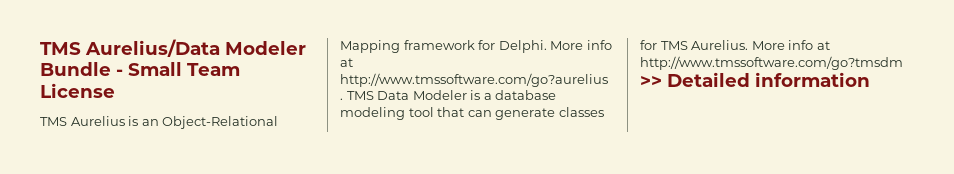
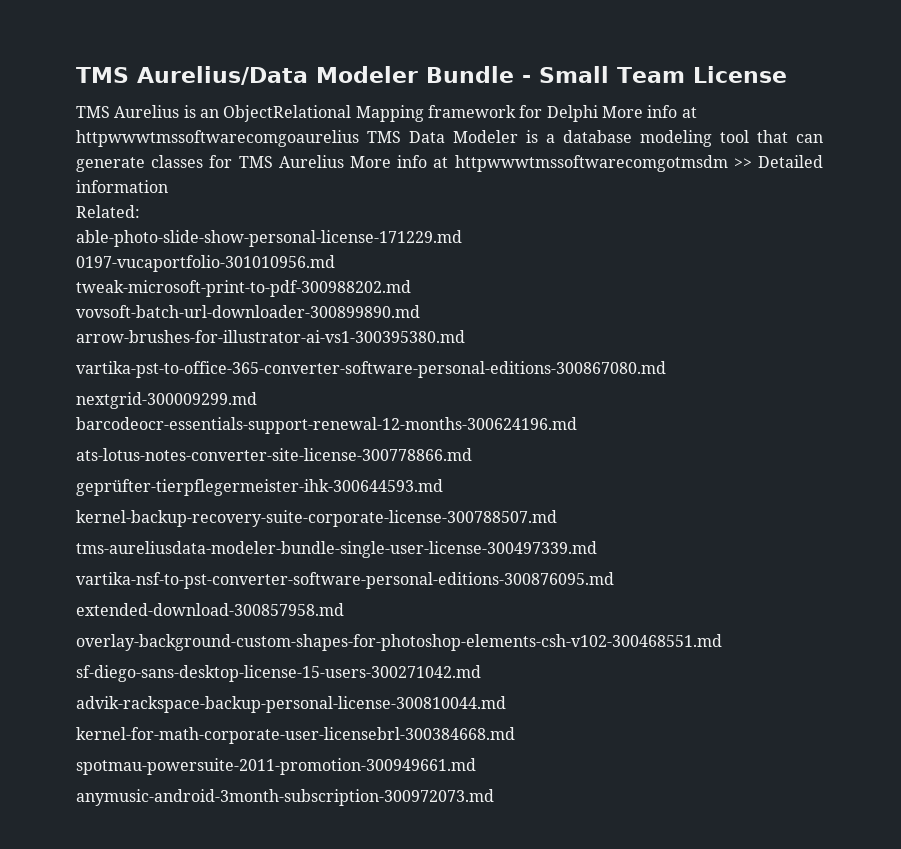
- TMS Aurelius is an Object-Relational Mapping framework for Delphi. More info at http://www.tmssoftware.com/go?aurelius . TMS Data Modeler is a database modeling tool that can generate classes for TMS Aurelius. More info at http://www.tmssoftware.com/go?tmsdm
- >> Detailed information
+ TMS Aurelius is an ObjectRelational Mapping framework for Delphi More info at httpwwwtmssoftwarecomgoaurelius TMS Data Modeler is a database modeling tool that can generate classes for TMS Aurelius More info at httpwwwtmssoftwarecomgotmsdm >> Detailed information
+ Related:
+ able-photo-slide-show-personal-license-171229.md
+ 0197-vucaportfolio-301010956.md
+ tweak-microsoft-print-to-pdf-300988202.md
+ vovsoft-batch-url-downloader-300899890.md
+ arrow-brushes-for-illustrator-ai-vs1-300395380.md
+ vartika-pst-to-office-365-converter-software-personal-editions-300867080.md
+ nextgrid-300009299.md
+ barcodeocr-essentials-support-renewal-12-months-300624196.md
+ ats-lotus-notes-converter-site-license-300778866.md
+ geprüfter-tierpflegermeister-ihk-300644593.md
+ kernel-backup-recovery-suite-corporate-license-300788507.md
+ tms-aureliusdata-modeler-bundle-single-user-license-300497339.md
+ vartika-nsf-to-pst-converter-software-personal-editions-300876095.md
+ extended-download-300857958.md
+ overlay-background-custom-shapes-for-photoshop-elements-csh-v102-300468551.md
+ sf-diego-sans-desktop-license-15-users-300271042.md
+ advik-rackspace-backup-personal-license-300810044.md
+ kernel-for-math-corporate-user-licensebrl-300384668.md
+ spotmau-powersuite-2011-promotion-300949661.md
+ anymusic-android-3month-subscription-300972073.md

